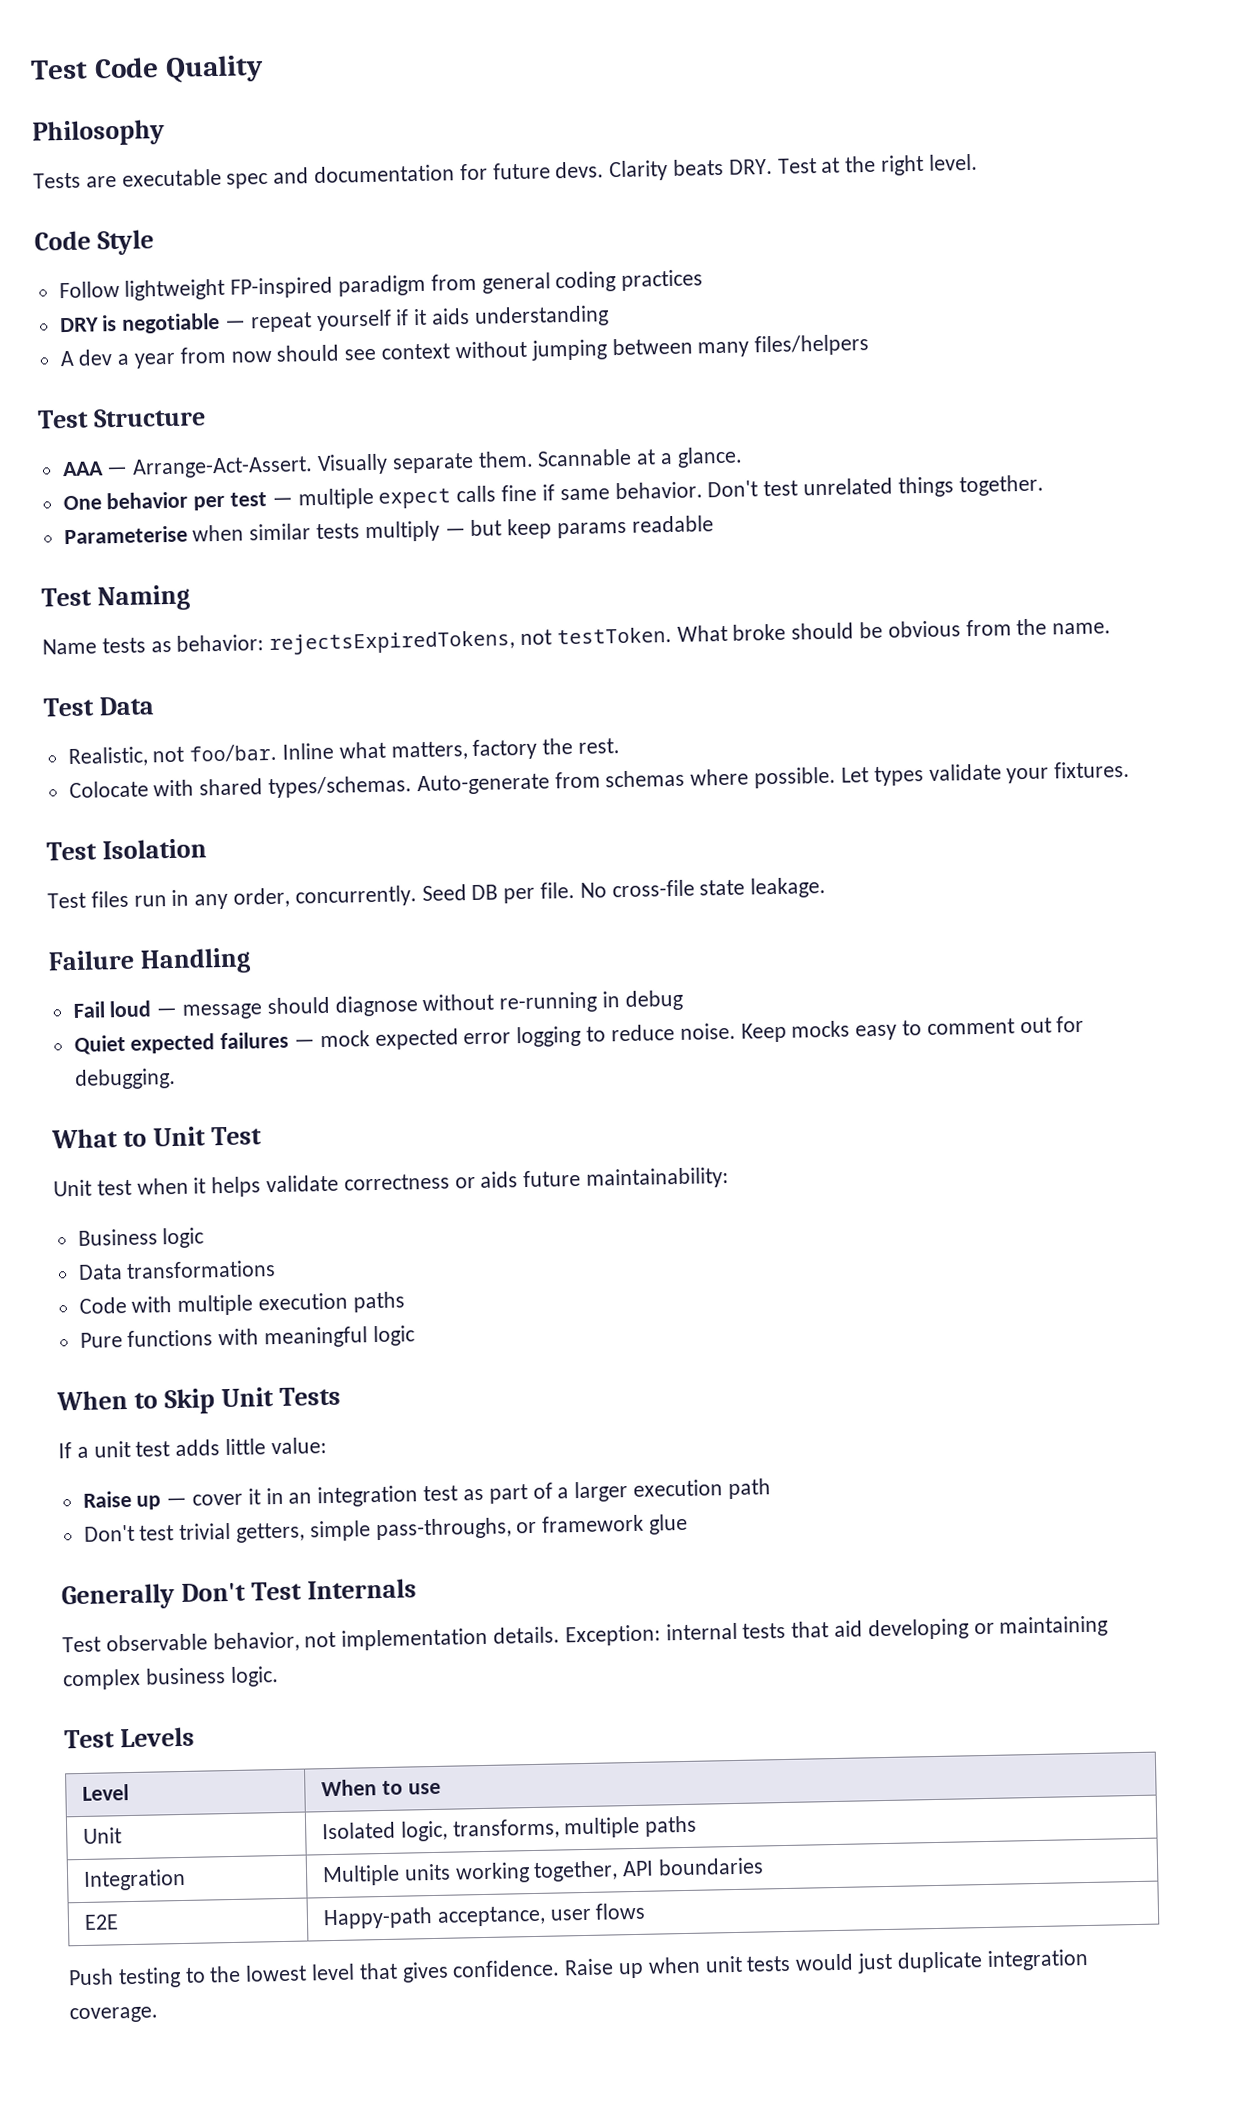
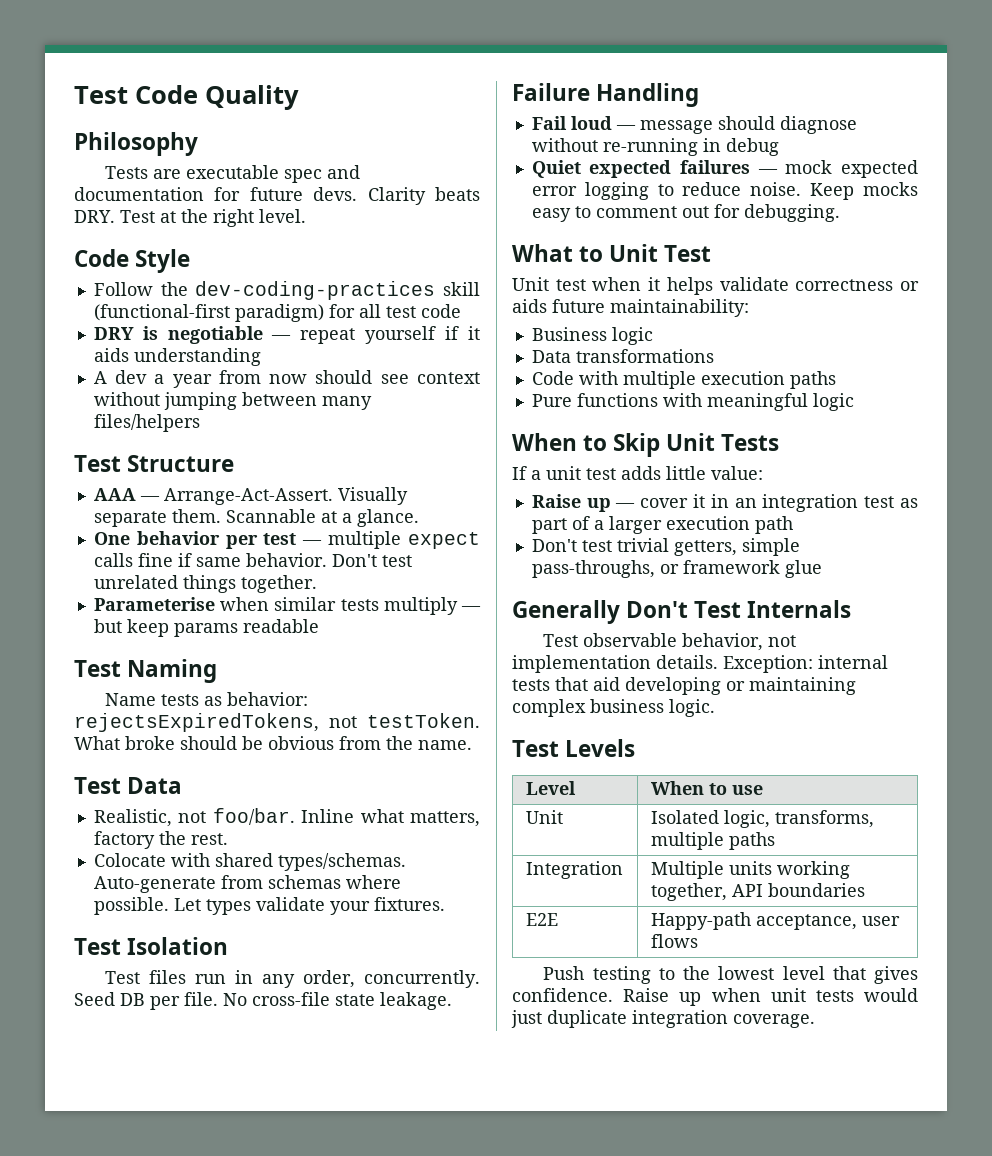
- Follow lightweight FP-inspired paradigm from general coding practices
+ Follow the dev-coding-practices skill (functional-first paradigm) for all test code

